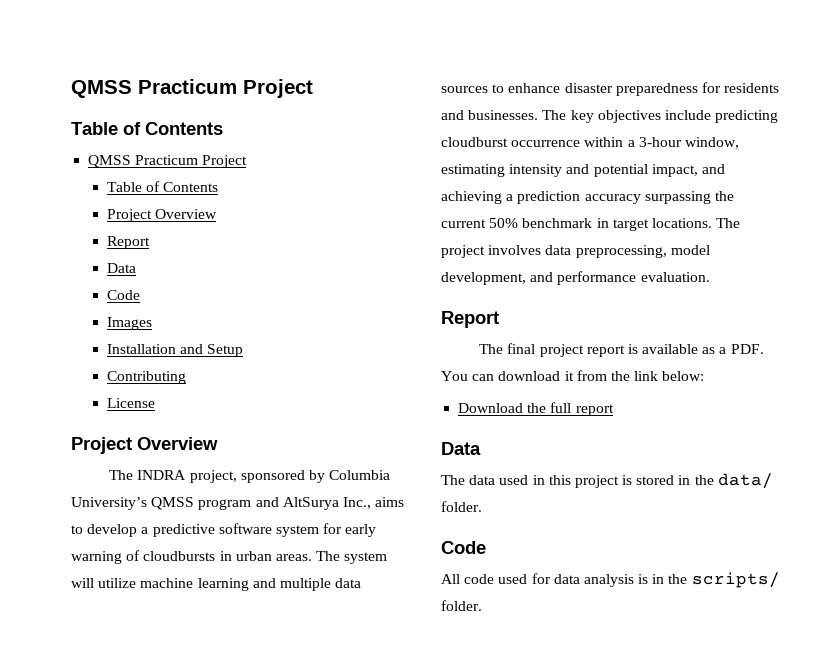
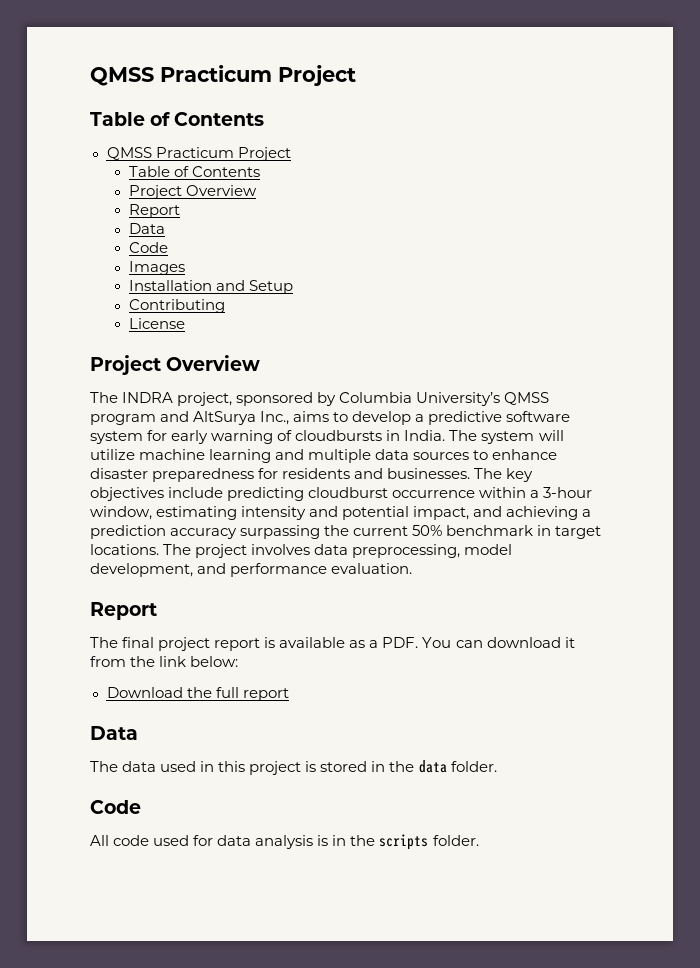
- The INDRA project, sponsored by Columbia University’s QMSS program and AltSurya Inc., aims to develop a predictive software system for early warning of cloudbursts in urban areas.
+ The INDRA project, sponsored by Columbia University’s QMSS program and AltSurya Inc., aims to develop a predictive software system for early warning of cloudbursts in India.
- The data used in this project is stored in the data/ folder.
+ The data used in this project is stored in the data folder.
- All code used for data analysis is in the scripts/ folder.
+ All code used for data analysis is in the scripts folder.

